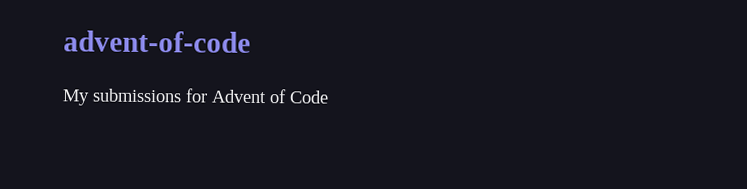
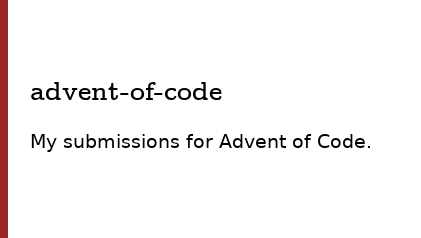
- My submissions for Advent of Code
+ My submissions for Advent of Code.

